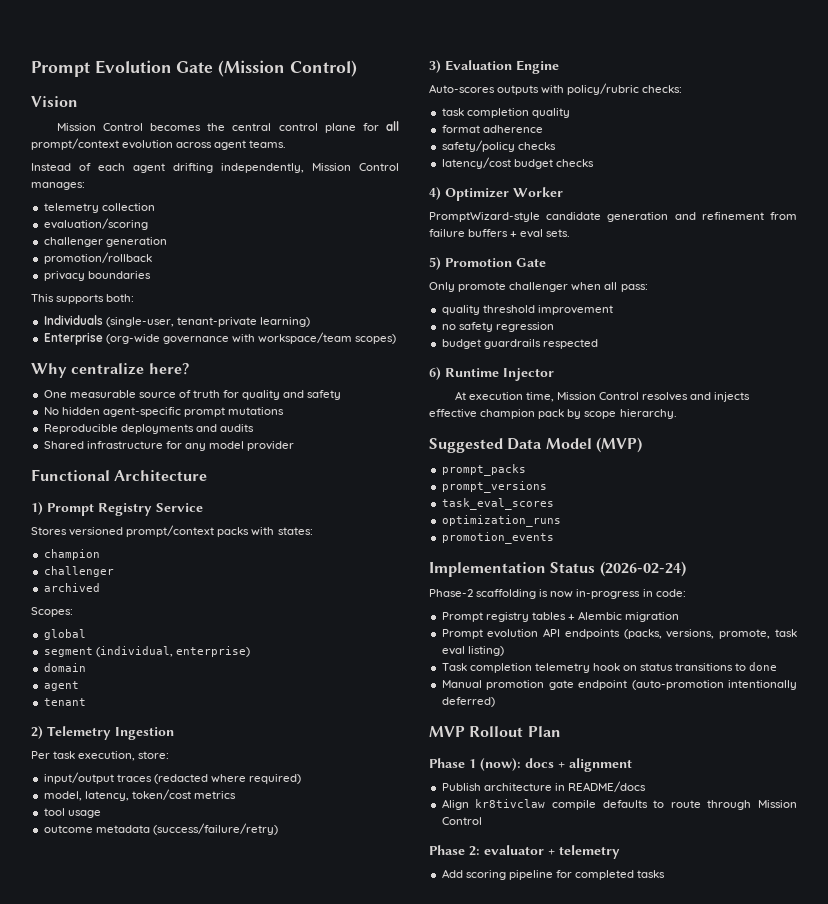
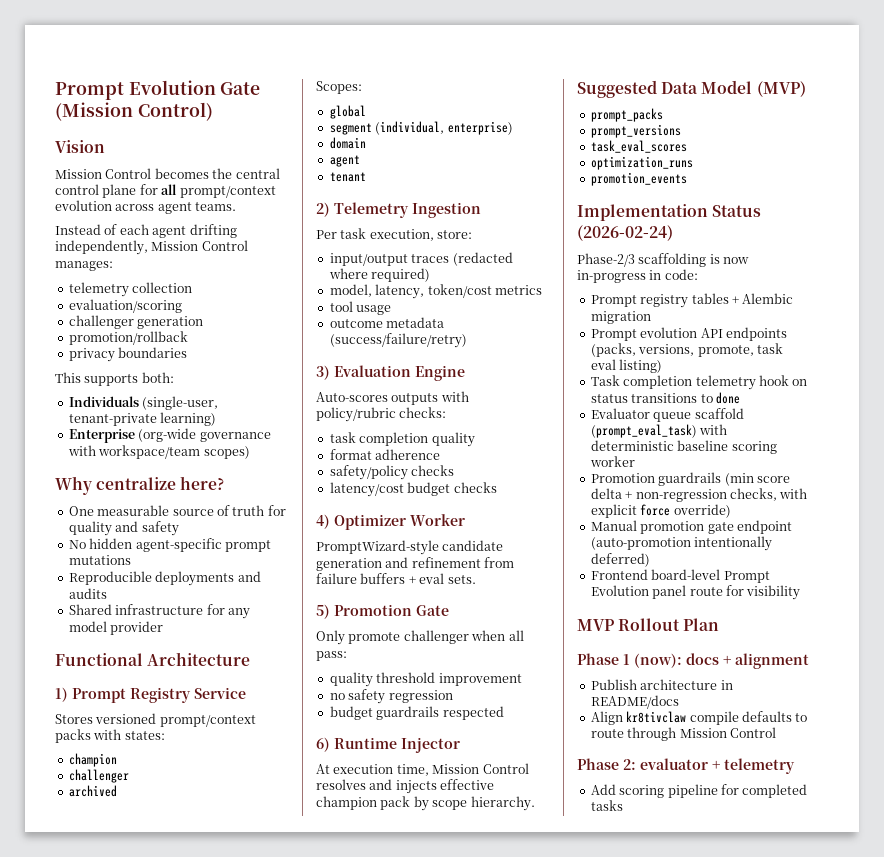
- Phase-2 scaffolding is now in-progress in code:
+ Phase-2/3 scaffolding is now in-progress in code:
+ Evaluator queue scaffold (prompt_eval_task) with deterministic baseline scoring worker
+ Promotion guardrails (min score delta + non-regression checks, with explicit force override)
+ Frontend board-level Prompt Evolution panel route for visibility

